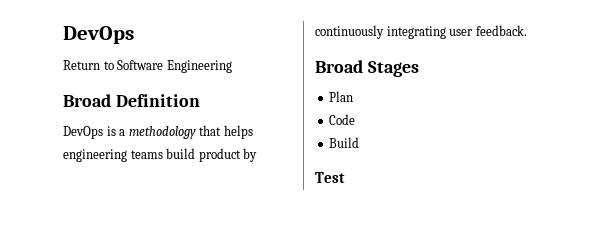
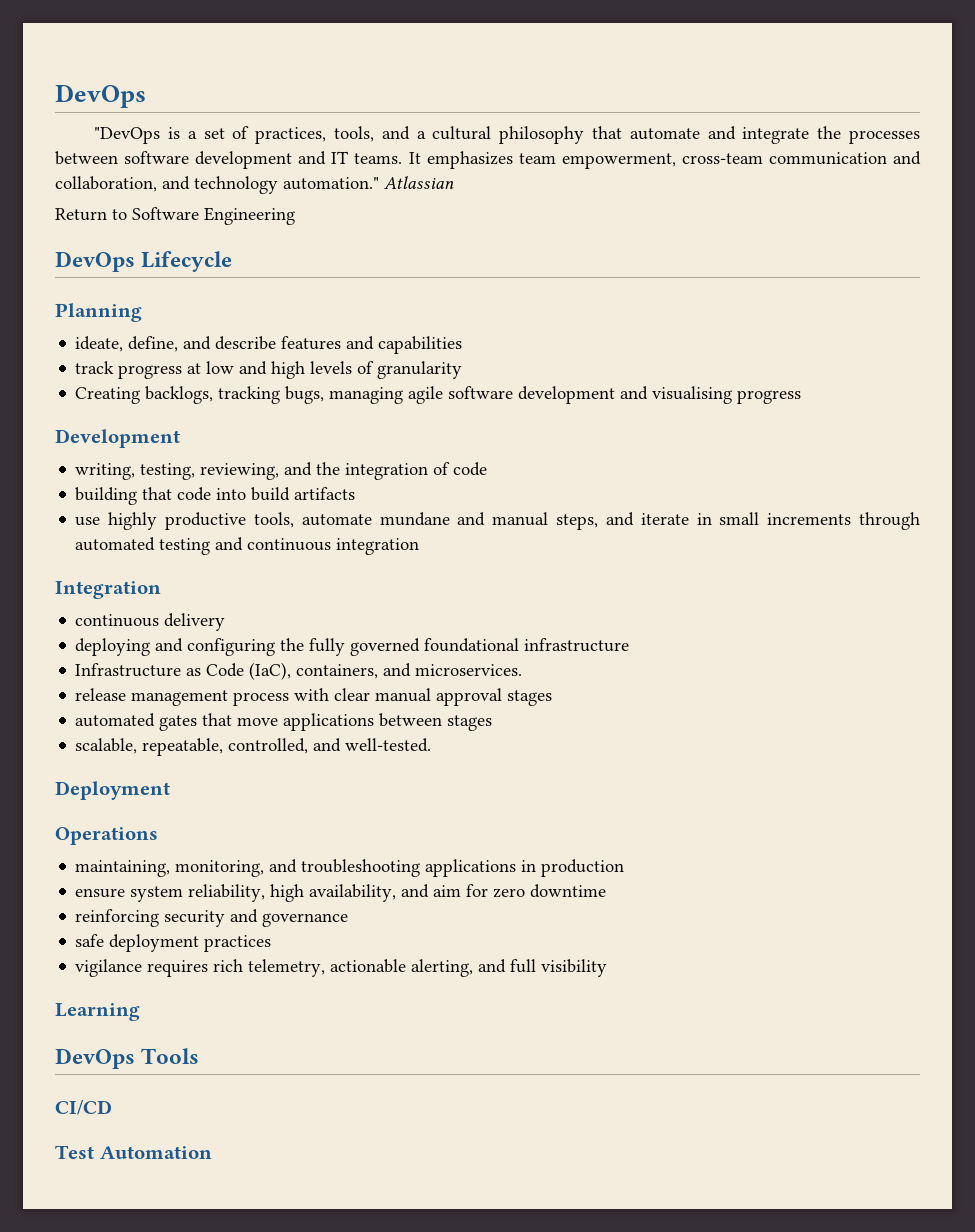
+ "DevOps is a set of practices, tools, and a cultural philosophy that automate and integrate the processes between software development and IT teams. It emphasizes team empowerment, cross-team communication and collaboration, and technology automation." Atlassian
  Return to Software Engineering
- Broad Definition
- DevOps is a methodology that helps engineering teams build product by continuously integrating user feedback.
- Broad Stages
- Plan
- Code
- Build
+ DevOps Lifecycle
+ Planning
+ ideate, define, and describe features and capabilities
+ track progress at low and high levels of granularity
+ Creating backlogs, tracking bugs, managing agile software development and visualising progress
+ Development
+ writing, testing, reviewing, and the integration of code
+ building that code into build artifacts
+ use highly productive tools, automate mundane and manual steps, and iterate in small increments through automated testing and continuous integration
+ Integration
+ continuous delivery
+ deploying and configuring the fully governed foundational infrastructure
+ Infrastructure as Code (IaC), containers, and microservices.
+ release management process with clear manual approval stages
+ automated gates that move applications between stages
+ scalable, repeatable, controlled, and well-tested.
+ Deployment
+ Operations
+ maintaining, monitoring, and troubleshooting applications in production
+ ensure system reliability, high availability, and aim for zero downtime
+ reinforcing security and governance
+ safe deployment practices
+ vigilance requires rich telemetry, actionable alerting, and full visibility
+ Learning
+ DevOps Tools
+ CI/CD
- Test
+ Test Automation

